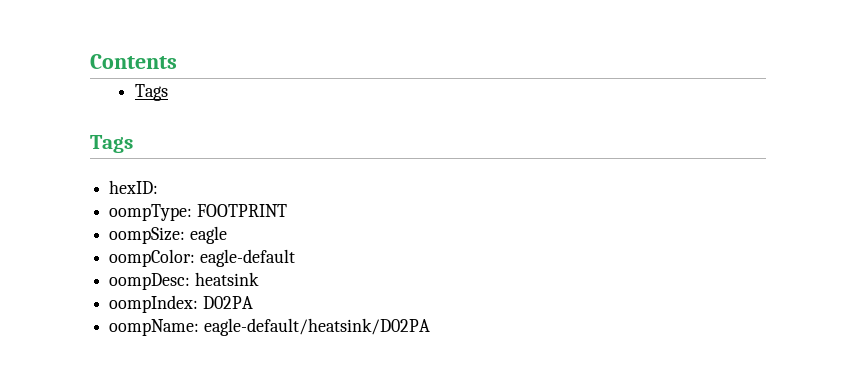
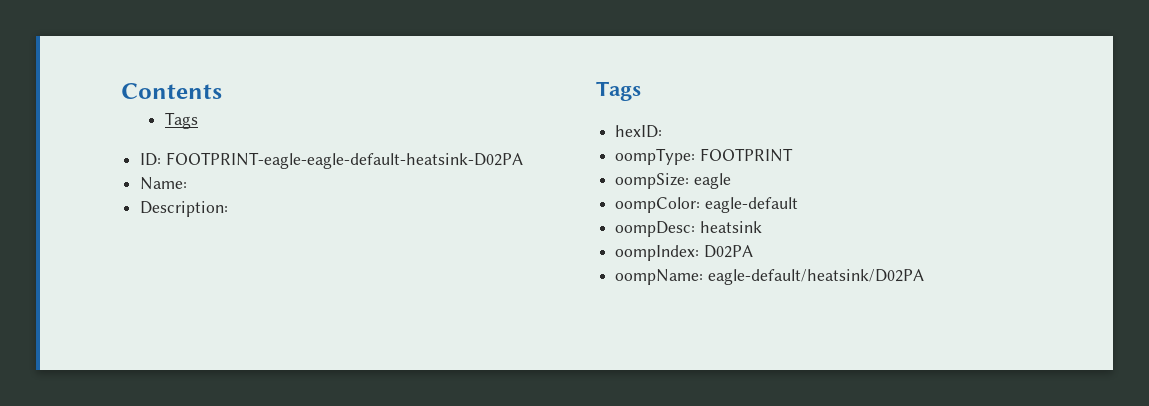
+ ID: FOOTPRINT-eagle-eagle-default-heatsink-D02PA
+ Name:
+ Description:

